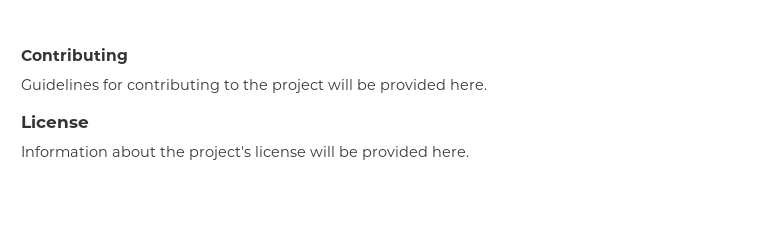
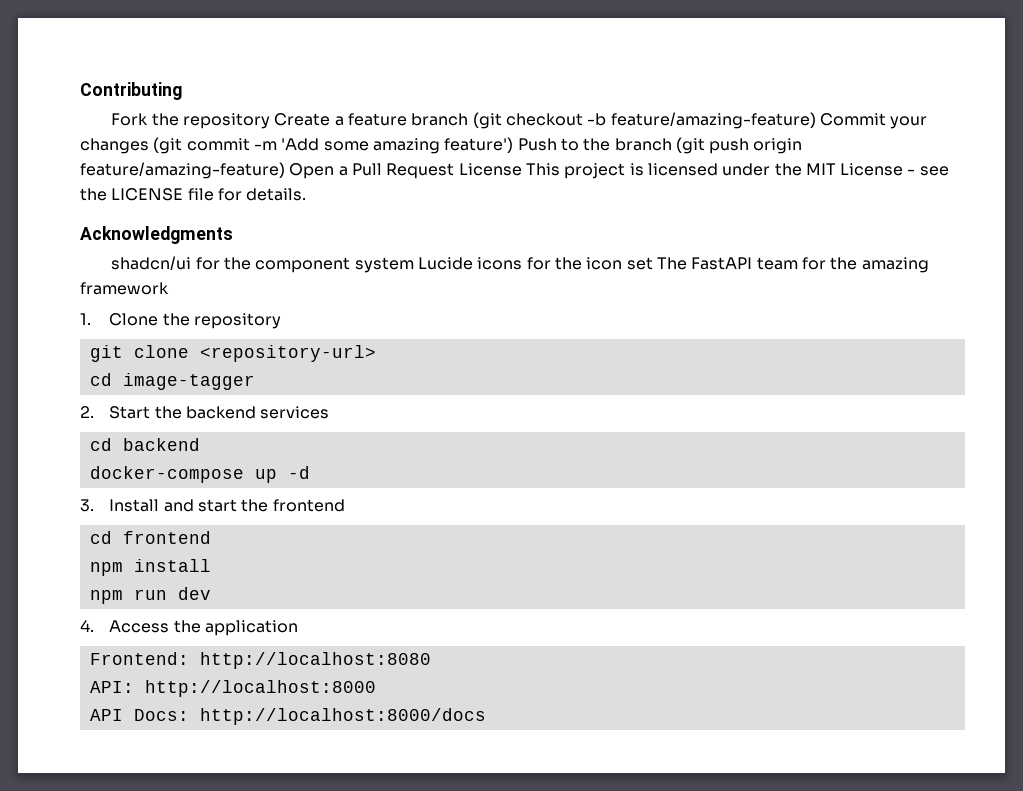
- Guidelines for contributing to the project will be provided here.
- License
- Information about the project's license will be provided here.
+ Fork the repository Create a feature branch (git checkout -b feature/amazing-feature) Commit your changes (git commit -m 'Add some amazing feature') Push to the branch (git push origin feature/amazing-feature) Open a Pull Request License This project is licensed under the MIT License - see the LICENSE file for details.
+ Acknowledgments
+ shadcn/ui for the component system Lucide icons for the icon set The FastAPI team for the amazing framework
+ 1. Clone the repository
+ git clone <repository-url>
+ cd image-tagger
+ 2. Start the backend services
+ cd backend
+ docker-compose up -d
+ 3. Install and start the frontend
+ cd frontend
+ npm install
+ npm run dev
+ 4. Access the application
+ Frontend: http://localhost:8080
+ API: http://localhost:8000
+ API Docs: http://localhost:8000/docs

